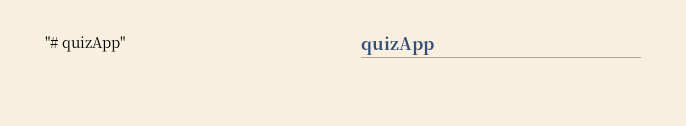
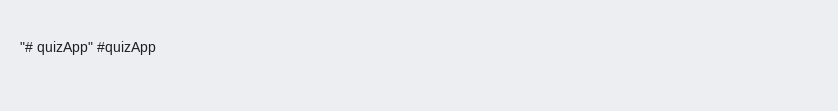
- "# quizApp"
- quizApp
+ "# quizApp" #quizApp

